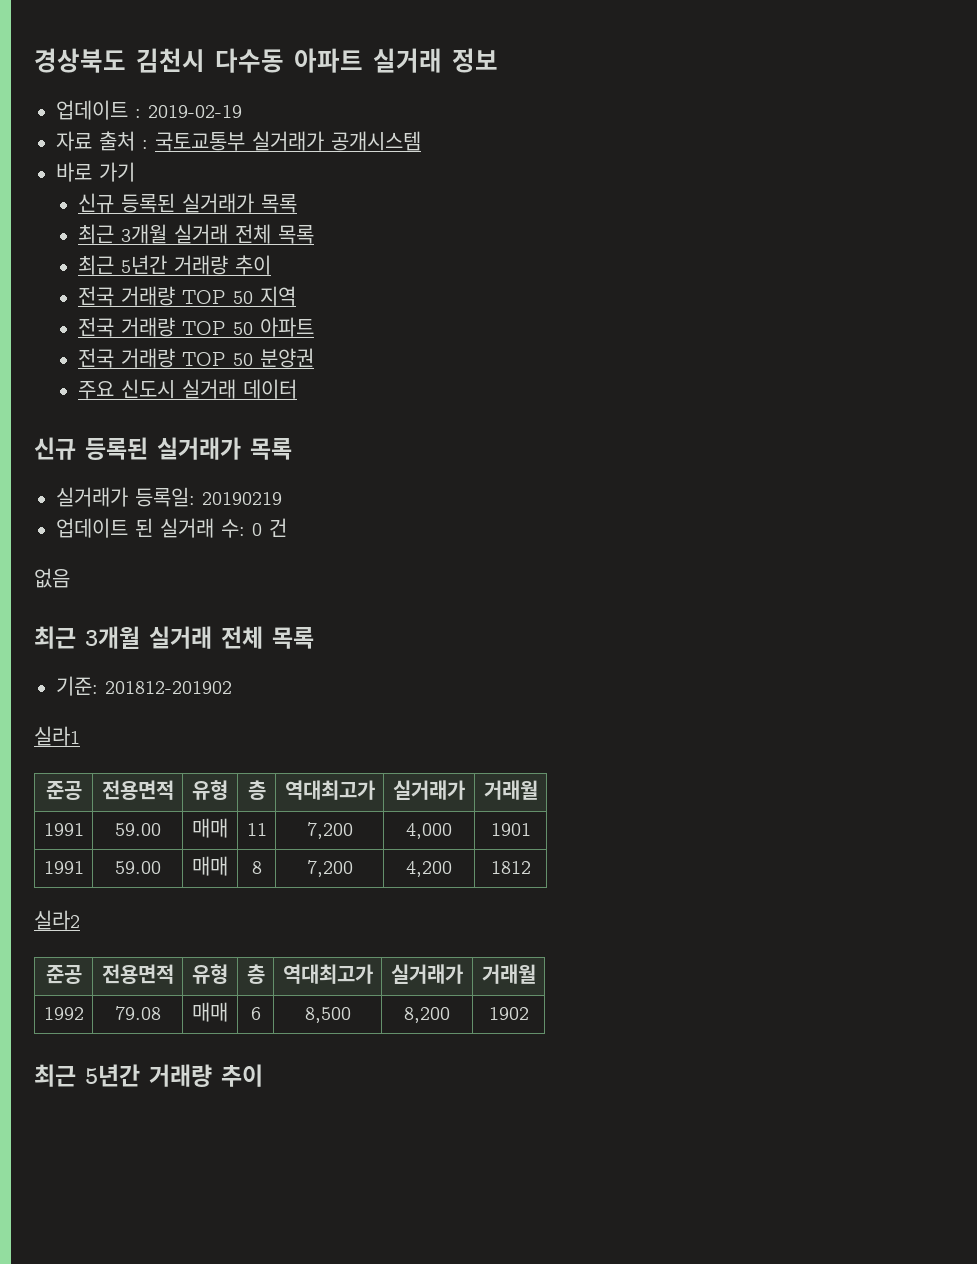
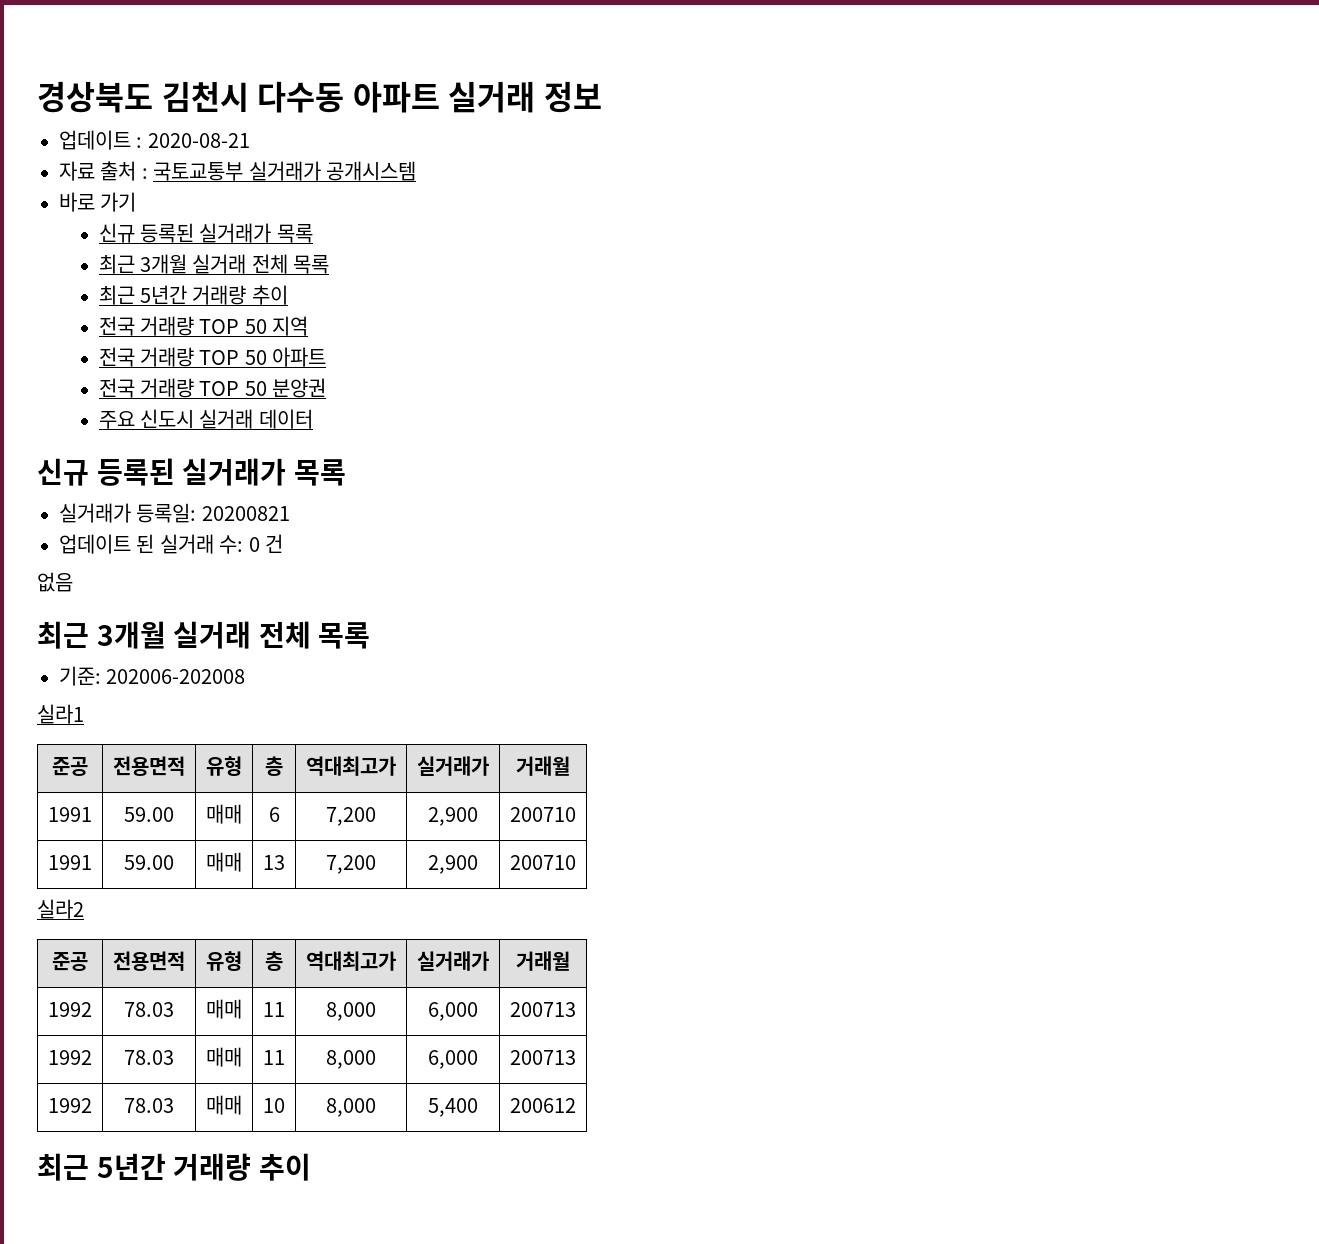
- 업데이트 : 2019-02-19
+ 업데이트 : 2020-08-21
- 실거래가 등록일: 20190219
+ 실거래가 등록일: 20200821
- 기준: 201812-201902
+ 기준: 202006-202008
- 1991 | 59.00 | 매매 | 11 | 7,200 | 4,000 | 1901
- 1991 | 59.00 | 매매 | 8 | 7,200 | 4,200 | 1812
+ 1991 | 59.00 | 매매 | 6 | 7,200 | 2,900 | 200710
+ 1991 | 59.00 | 매매 | 13 | 7,200 | 2,900 | 200710
  실라2
  준공 | 전용면적 | 유형 | 층 | 역대최고가 | 실거래가 | 거래월
- 1992 | 79.08 | 매매 | 6 | 8,500 | 8,200 | 1902
+ 1992 | 78.03 | 매매 | 11 | 8,000 | 6,000 | 200713
+ 1992 | 78.03 | 매매 | 11 | 8,000 | 6,000 | 200713
+ 1992 | 78.03 | 매매 | 10 | 8,000 | 5,400 | 200612

